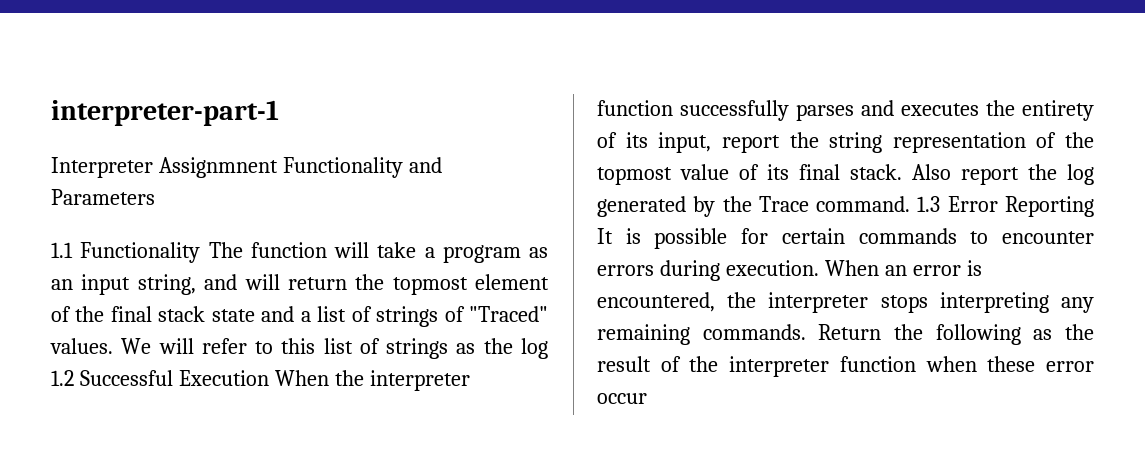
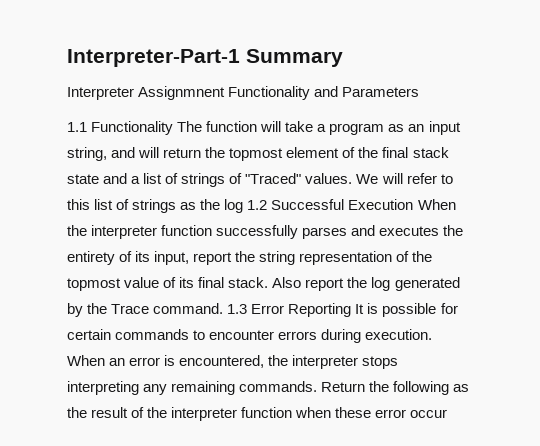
- interpreter-part-1
+ Interpreter-Part-1 Summary

